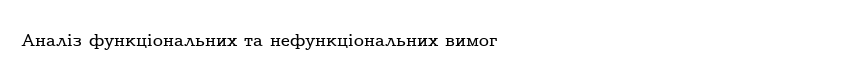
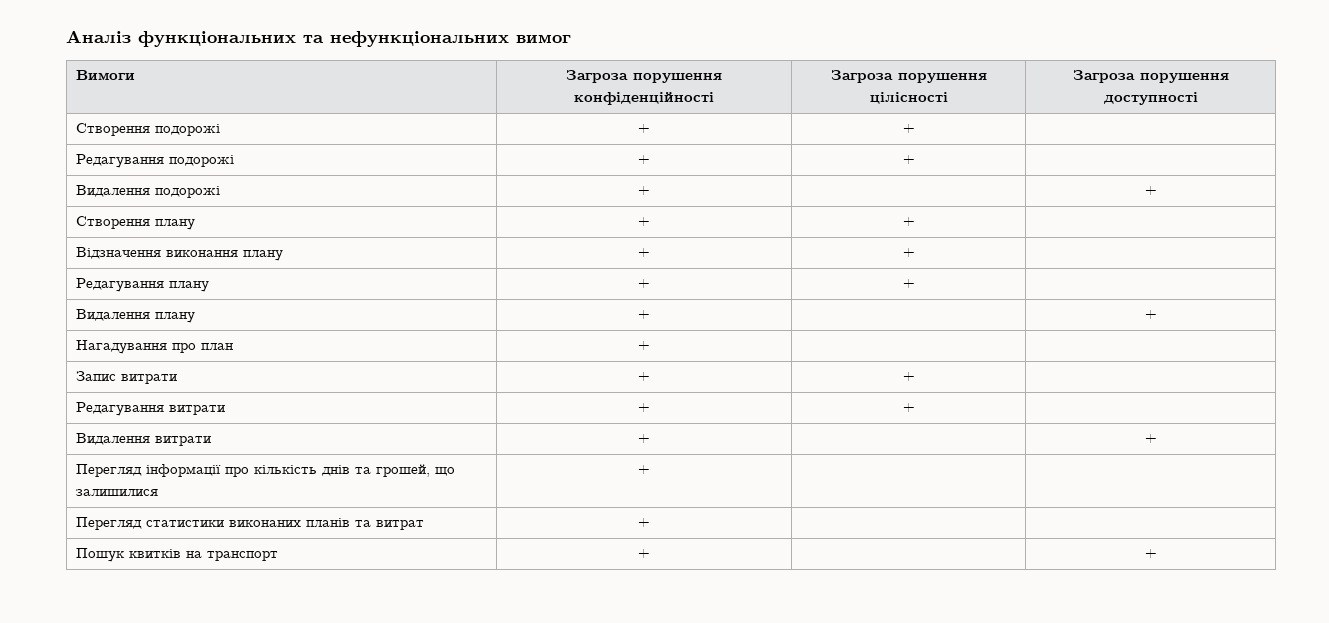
+ Вимоги | Загроза порушення конфіденційності | Загроза порушення цілісності | Загроза порушення доступності
+ Створення подорожі | + | + |
+ Редагування подорожі | + | + |
+ Видалення подорожі | + | | +
+ Створення плану | + | + |
+ Відзначення виконання плану | + | + |
+ Редагування плану | + | + |
+ Видалення плану | + | | +
+ Нагадування про план | + | |
+ Запис витрати | + | + |
+ Редагування витрати | + | + |
+ Видалення витрати | + | | +
+ Перегляд інформації про кількість днів та грошей, що залишилися | + | |
+ Перегляд статистики виконаних планів та витрат | + | |
+ Пошук квитків на транспорт | + | | +

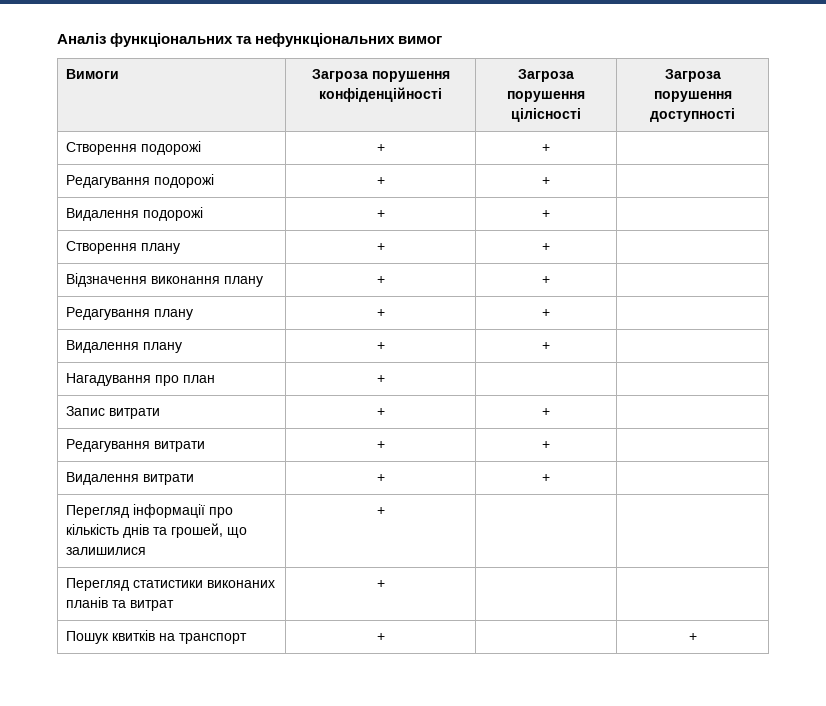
- Видалення подорожі | + | | +
+ Видалення подорожі | + | + |
- Видалення плану | + | | +
+ Видалення плану | + | + |
- Видалення витрати | + | | +
+ Видалення витрати | + | + |

